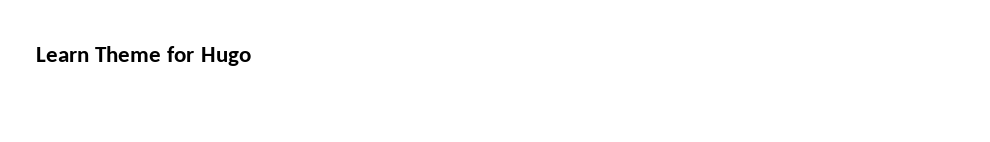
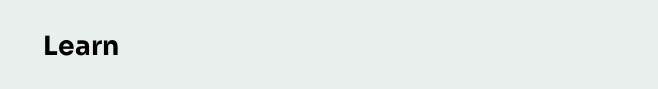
- Learn Theme for Hugo
+ Learn

